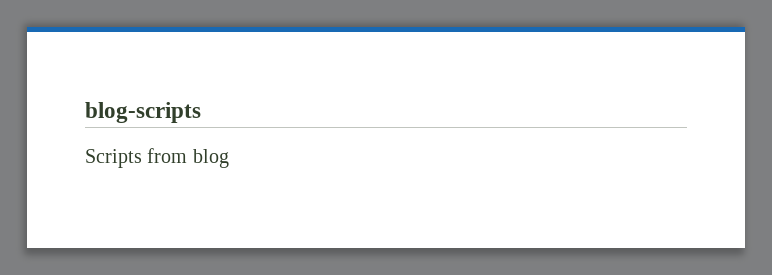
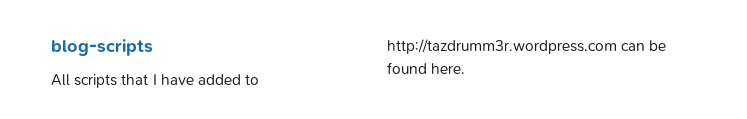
- Scripts from blog
+ All scripts that I have added to http://tazdrumm3r.wordpress.com can be found here.

